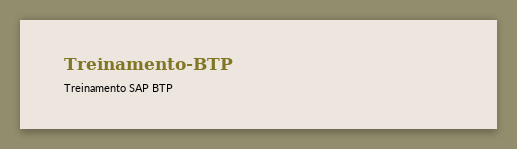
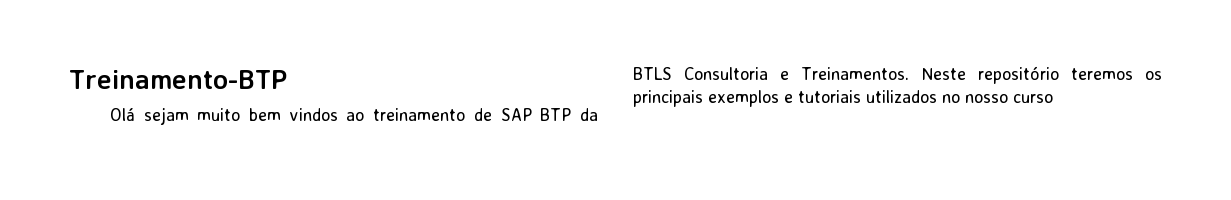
- Treinamento SAP BTP
+ Olá sejam muito bem vindos ao treinamento de SAP BTP da BTLS Consultoria e Treinamentos. Neste repositório teremos os principais exemplos e tutoriais utilizados no nosso curso

